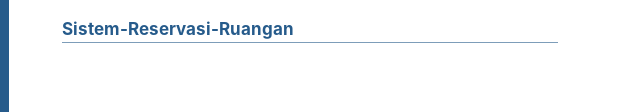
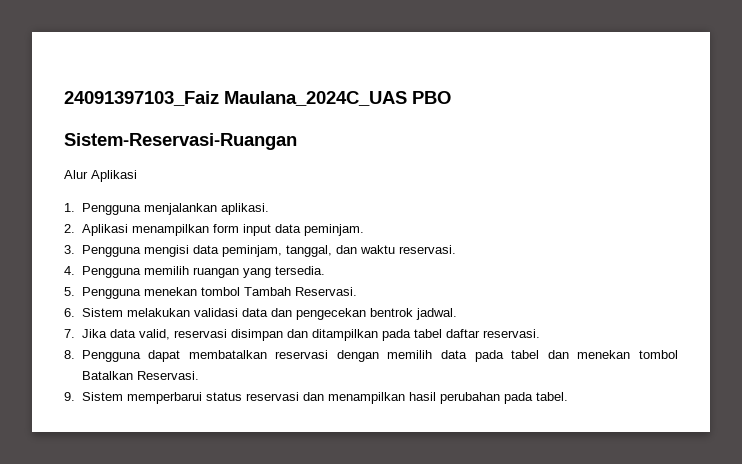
+ 24091397103_Faiz Maulana_2024C_UAS PBO
  Sistem-Reservasi-Ruangan
+ Alur Aplikasi
+ 1. Pengguna menjalankan aplikasi.
+ 2. Aplikasi menampilkan form input data peminjam.
+ 3. Pengguna mengisi data peminjam, tanggal, dan waktu reservasi.
+ 4. Pengguna memilih ruangan yang tersedia.
+ 5. Pengguna menekan tombol Tambah Reservasi.
+ 6. Sistem melakukan validasi data dan pengecekan bentrok jadwal.
+ 7. Jika data valid, reservasi disimpan dan ditampilkan pada tabel daftar reservasi.
+ 8. Pengguna dapat membatalkan reservasi dengan memilih data pada tabel dan menekan tombol Batalkan Reservasi.
+ 9. Sistem memperbarui status reservasi dan menampilkan hasil perubahan pada tabel.

